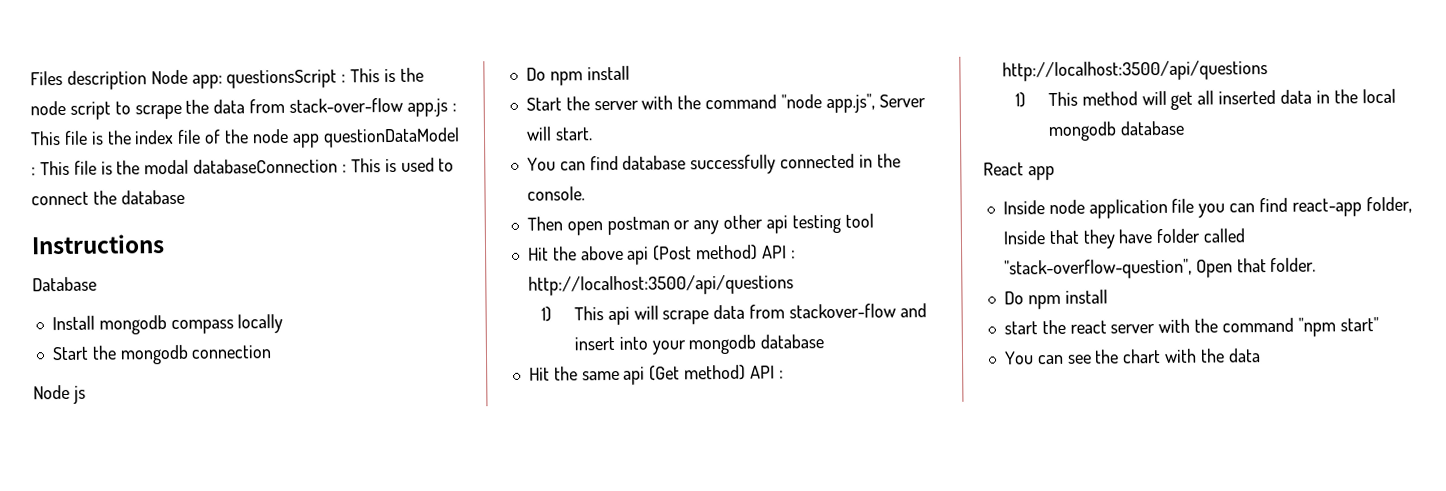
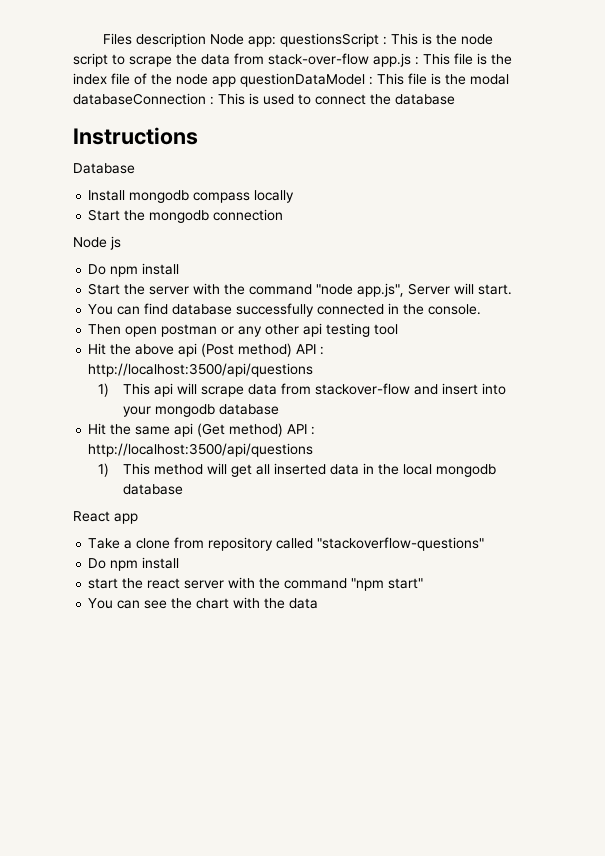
- Inside node application file you can find react-app folder, Inside that they have folder called "stack-overflow-question", Open that folder.
+ Take a clone from repository called "stackoverflow-questions"

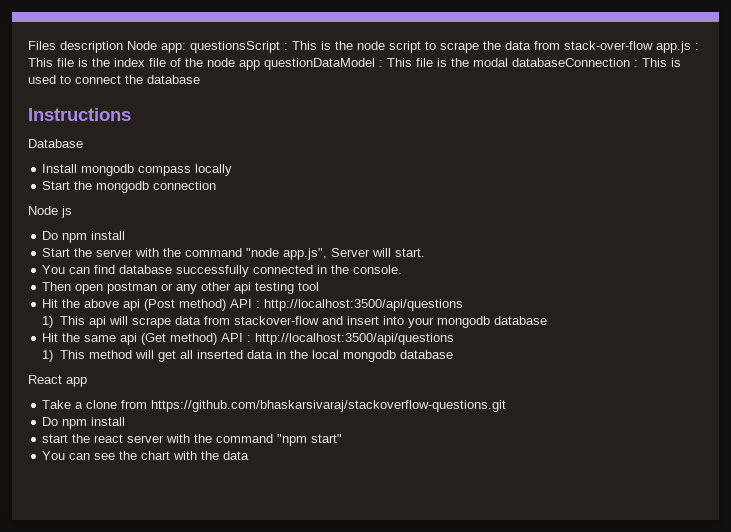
- Take a clone from repository called "stackoverflow-questions"
+ Take a clone from https://github.com/bhaskarsivaraj/stackoverflow-questions.git

